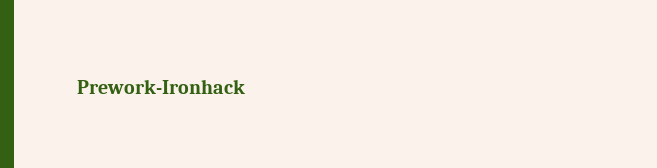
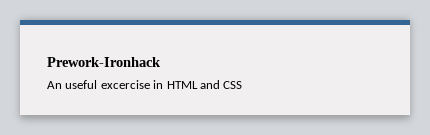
+ An useful excercise in HTML and CSS

